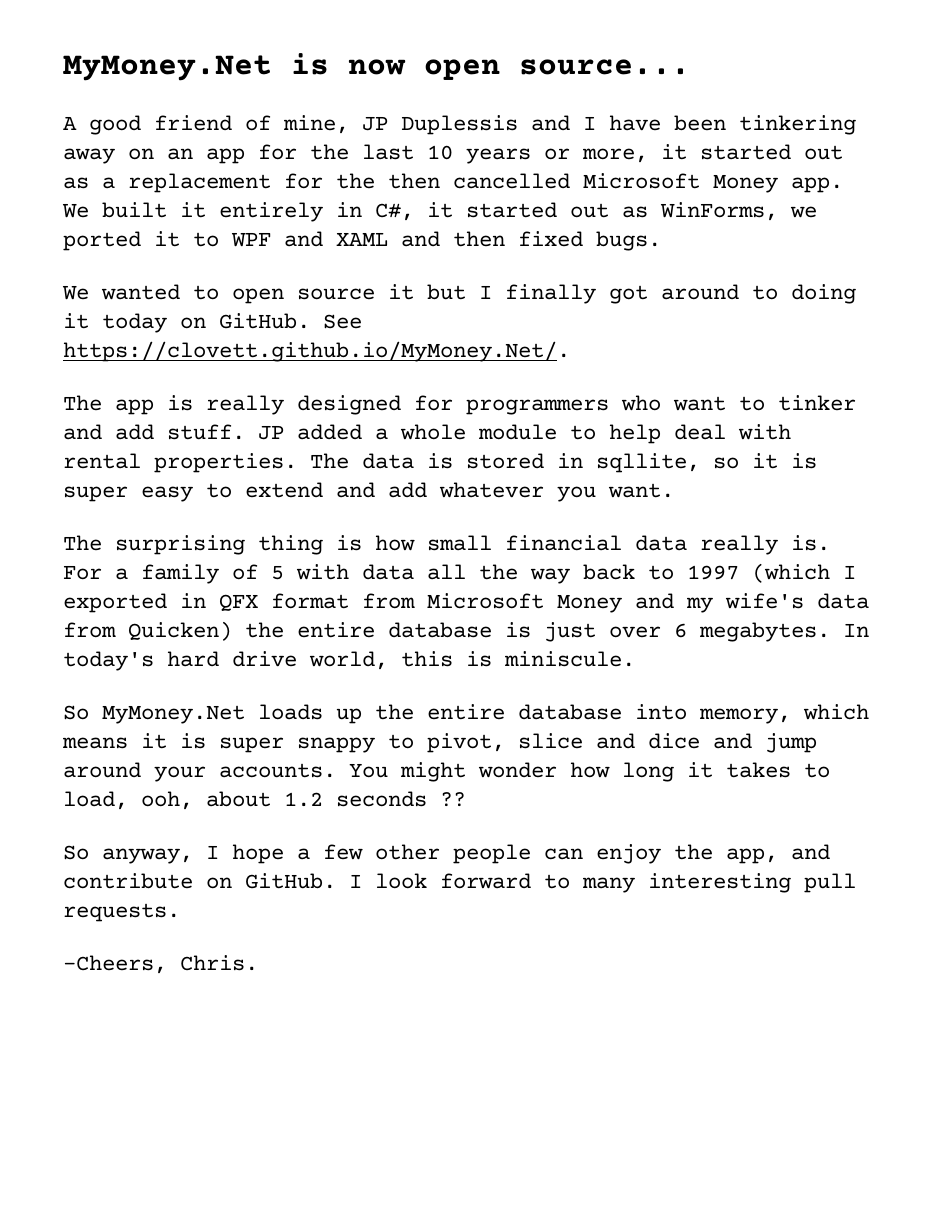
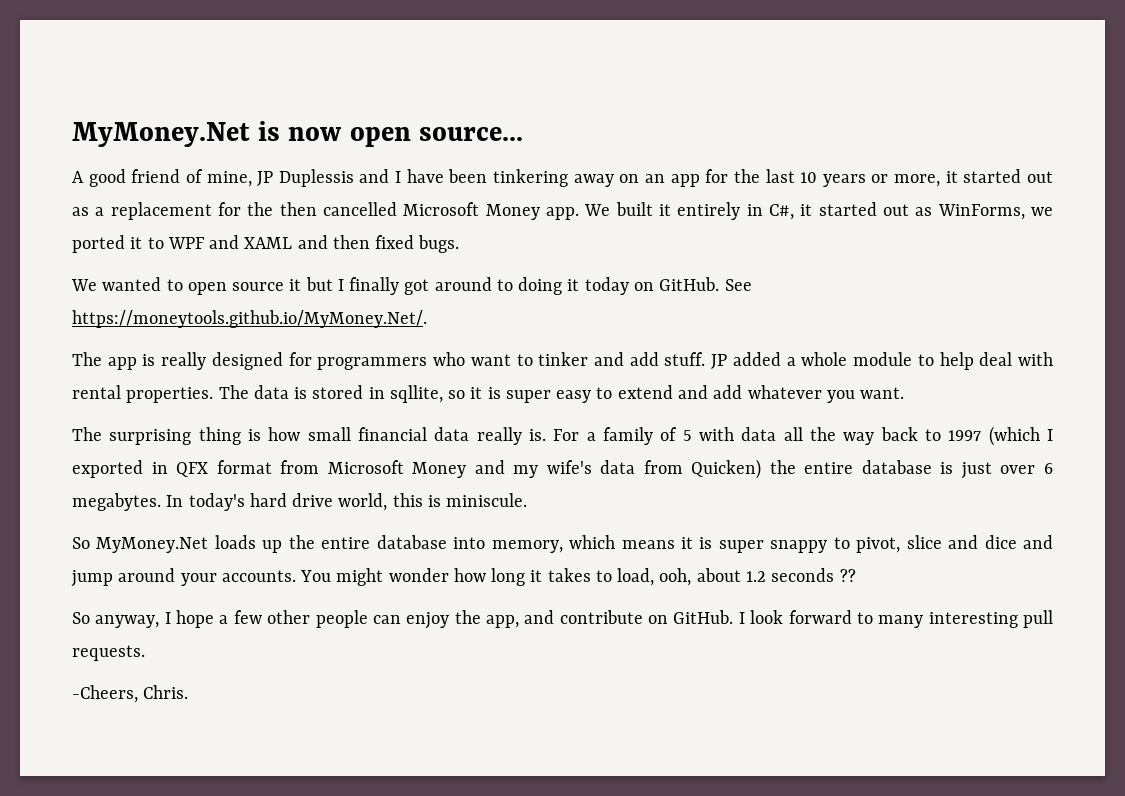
- See https://clovett.github.io/MyMoney.Net/.
+ See https://moneytools.github.io/MyMoney.Net/.

